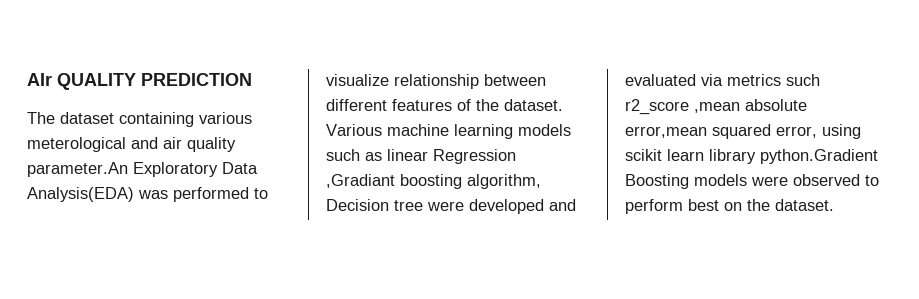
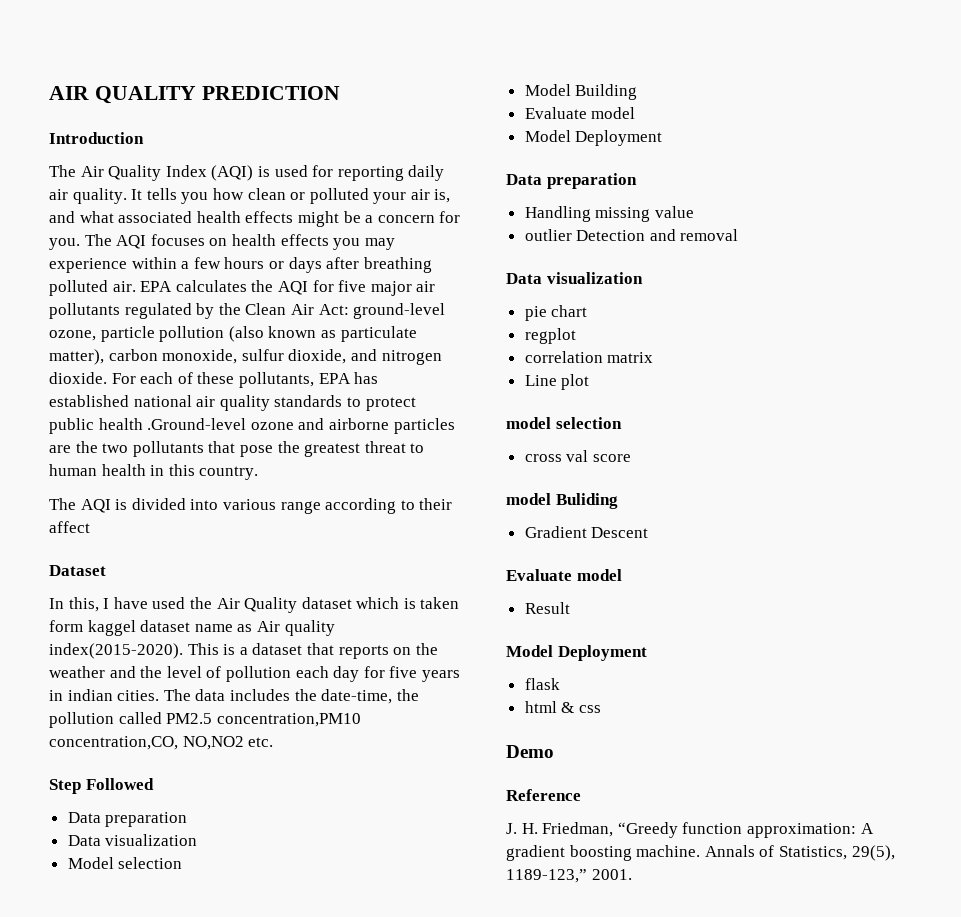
- AIr QUALITY PREDICTION
+ AIR QUALITY PREDICTION
- The dataset containing various meterological and air quality parameter.An Exploratory Data Analysis(EDA) was performed to visualize relationship between different features of the dataset. Various machine learning models such as linear Regression ,Gradiant boosting algorithm, Decision tree were developed and evaluated via metrics such r2_score ,mean absolute error,mean squared error, using scikit learn library python.Gradient Boosting models were observed to perform best on the dataset.
+ Introduction
+ The Air Quality Index (AQI) is used for reporting daily air quality. It tells you how clean or polluted your air is, and what associated health effects might be a concern for you. The AQI focuses on health effects you may experience within a few hours or days after breathing polluted air. EPA calculates the AQI for five major air pollutants regulated by the Clean Air Act: ground-level ozone, particle pollution (also known as particulate matter), carbon monoxide, sulfur dioxide, and nitrogen dioxide. For each of these pollutants, EPA has established national air quality standards to protect public health .Ground-level ozone and airborne particles are the two pollutants that pose the greatest threat to human health in this country.
+ The AQI is divided into various range according to their affect
+ Dataset
+ In this, I have used the Air Quality dataset which is taken form kaggel dataset name as Air quality index(2015-2020). This is a dataset that reports on the weather and the level of pollution each day for five years in indian cities. The data includes the date-time, the pollution called PM2.5 concentration,PM10 concentration,CO, NO,NO2 etc.
+ Step Followed
+ Data preparation
+ Data visualization
+ Model selection
+ Model Building
+ Evaluate model
+ Model Deployment
+ Data preparation
+ Handling missing value
+ outlier Detection and removal
+ Data visualization
+ pie chart
+ regplot
+ correlation matrix
+ Line plot
+ model selection
+ cross val score
+ model Buliding
+ Gradient Descent
+ Evaluate model
+ Result
+ Model Deployment
+ flask
+ html & css
+ Demo
+ Reference
+ J. H. Friedman, “Greedy function approximation: A gradient boosting machine. Annals of Statistics, 29(5), 1189-123,” 2001.

